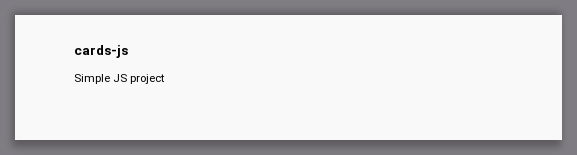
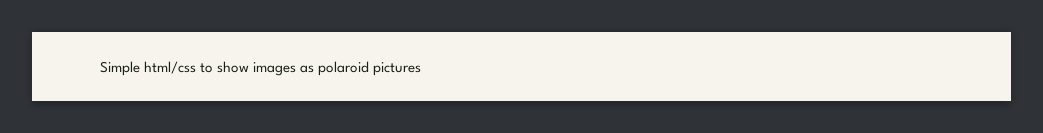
- cards-js
- Simple JS project
+ Simple html/css to show images as polaroid pictures

